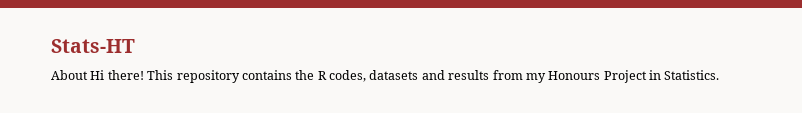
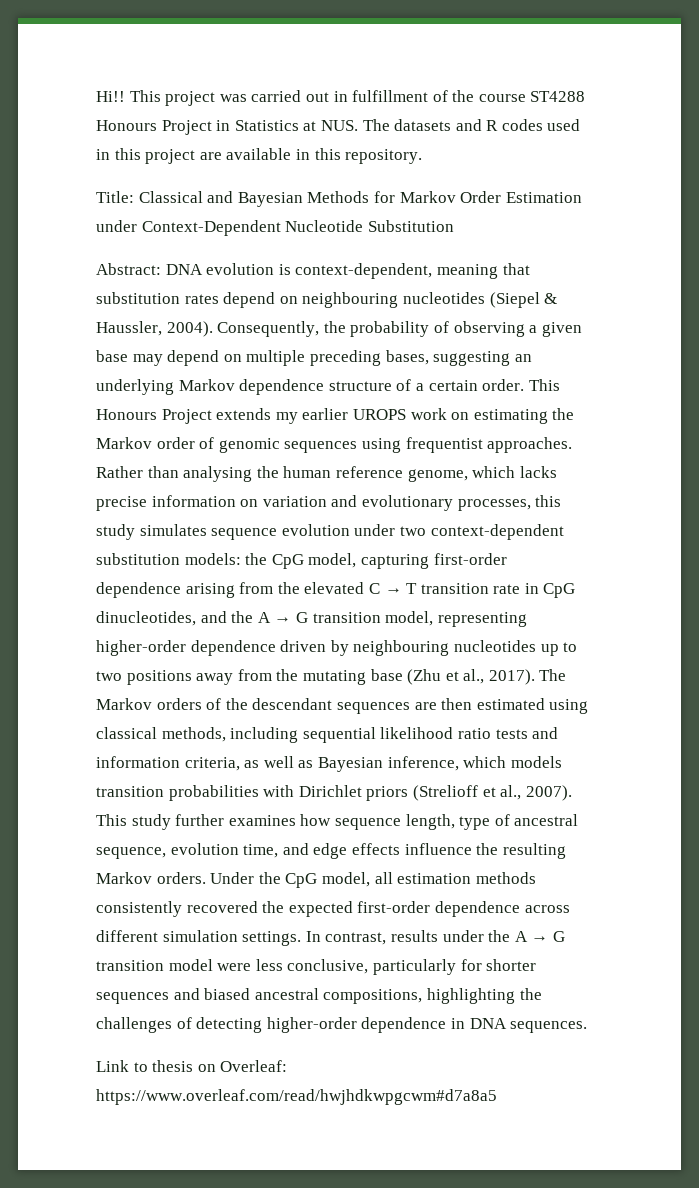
- Stats-HT
- About Hi there! This repository contains the R codes, datasets and results from my Honours Project in Statistics.
+ Hi!! This project was carried out in fulfillment of the course ST4288 Honours Project in Statistics at NUS. The datasets and R codes used in this project are available in this repository.
+ Title: Classical and Bayesian Methods for Markov Order Estimation under Context-Dependent Nucleotide Substitution
+ Abstract: DNA evolution is context-dependent, meaning that substitution rates depend on neighbouring nucleotides (Siepel & Haussler, 2004). Consequently, the probability of observing a given base may depend on multiple preceding bases, suggesting an underlying Markov dependence structure of a certain order. This Honours Project extends my earlier UROPS work on estimating the Markov order of genomic sequences using frequentist approaches. Rather than analysing the human reference genome, which lacks precise information on variation and evolutionary processes, this study simulates sequence evolution under two context-dependent substitution models: the CpG model, capturing first-order dependence arising from the elevated C → T transition rate in CpG dinucleotides, and the A → G transition model, representing higher-order dependence driven by neighbouring nucleotides up to two positions away from the mutating base (Zhu et al., 2017). The Markov orders of the descendant sequences are then estimated using classical methods, including sequential likelihood ratio tests and information criteria, as well as Bayesian inference, which models transition probabilities with Dirichlet priors (Strelioff et al., 2007). This study further examines how sequence length, type of ancestral sequence, evolution time, and edge effects influence the resulting Markov orders. Under the CpG model, all estimation methods consistently recovered the expected first-order dependence across different simulation settings. In contrast, results under the A → G transition model were less conclusive, particularly for shorter sequences and biased ancestral compositions, highlighting the challenges of detecting higher-order dependence in DNA sequences.
+ Link to thesis on Overleaf: https://www.overleaf.com/read/hwjhdkwpgcwm#d7a8a5

